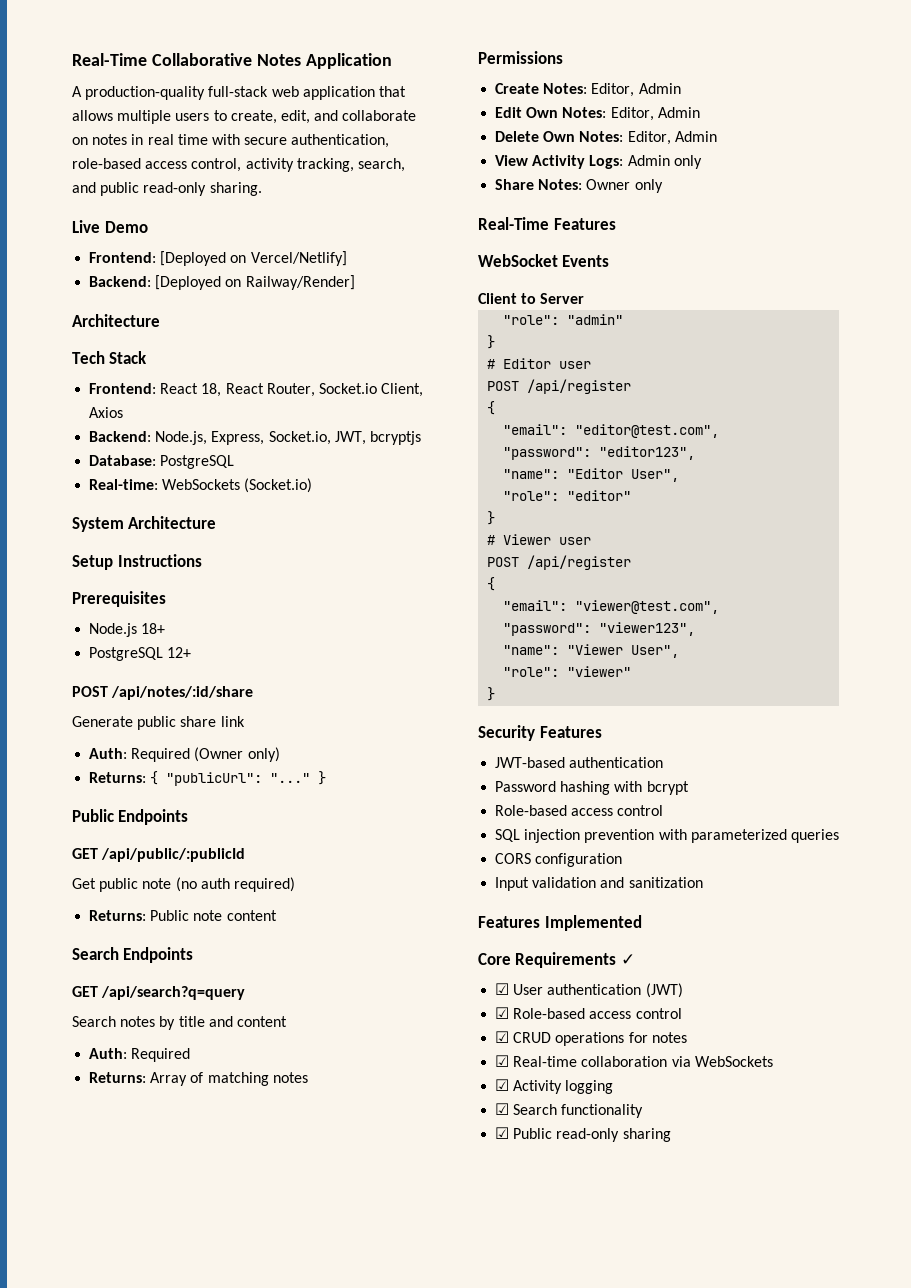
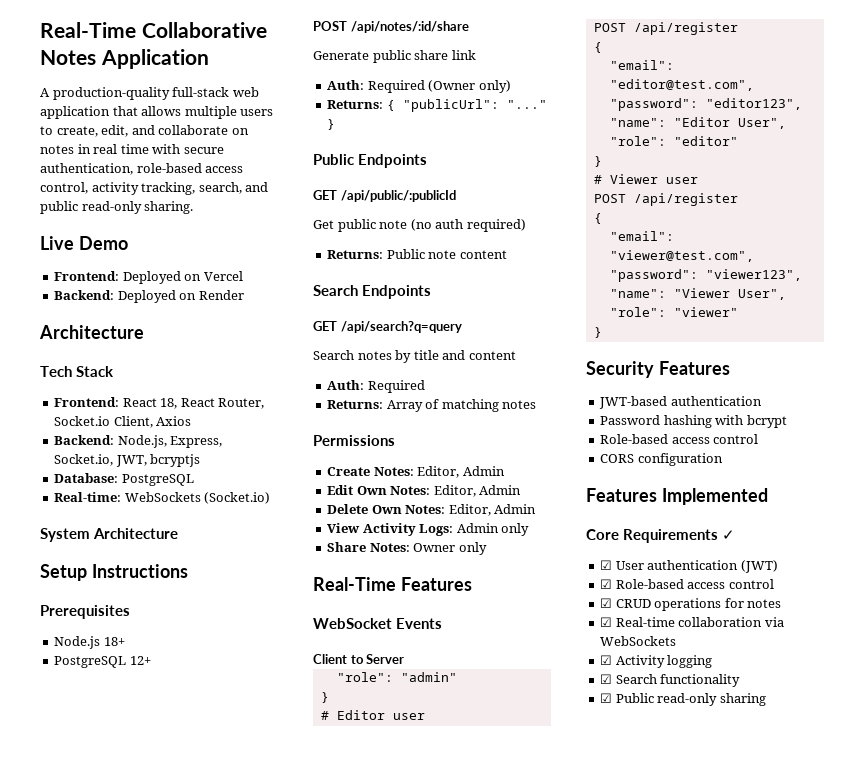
- Frontend: [Deployed on Vercel/Netlify]
- Backend: [Deployed on Railway/Render]
+ Frontend: Deployed on Vercel
+ Backend: Deployed on Render
- SQL injection prevention with parameterized queries
  CORS configuration
- Input validation and sanitization

